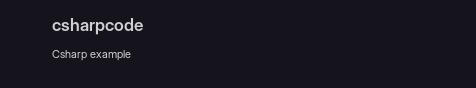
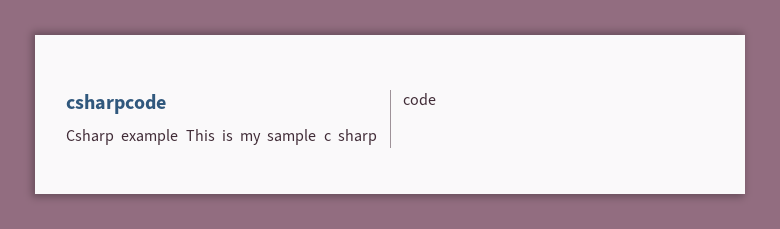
- Csharp example
+ Csharp example This is my sample c sharp code

